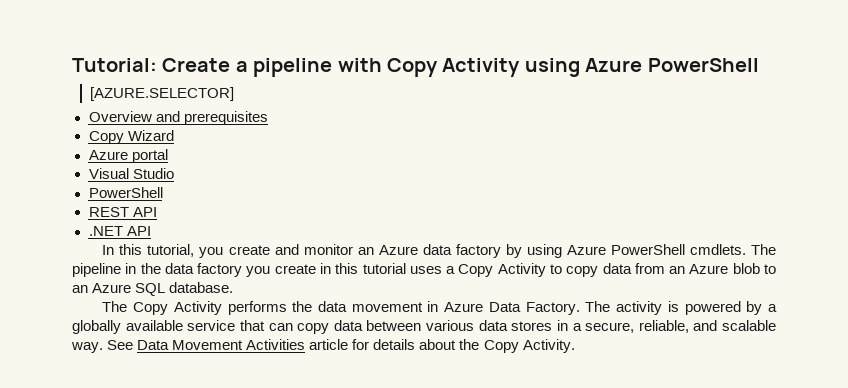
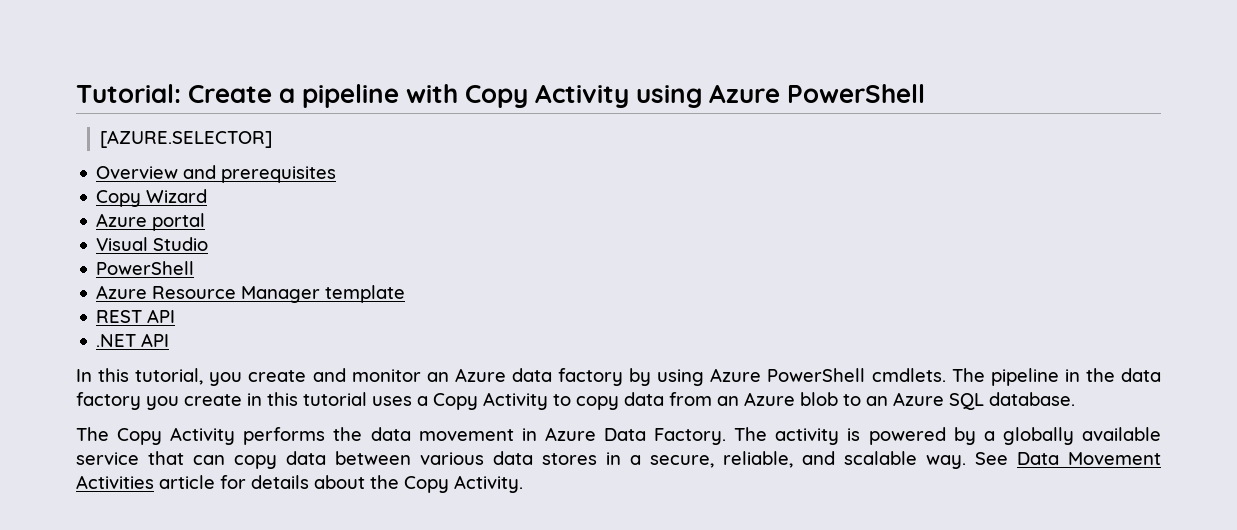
+ Azure Resource Manager template

